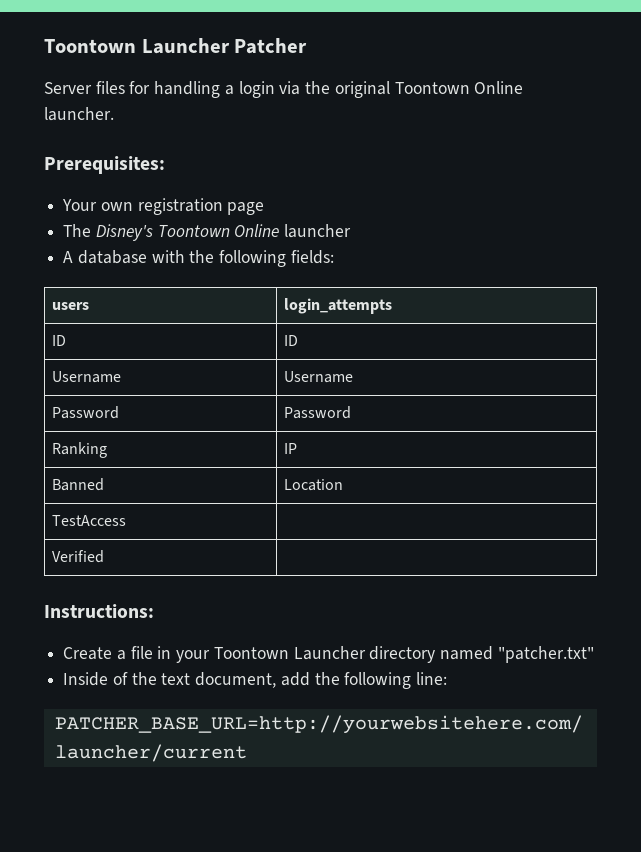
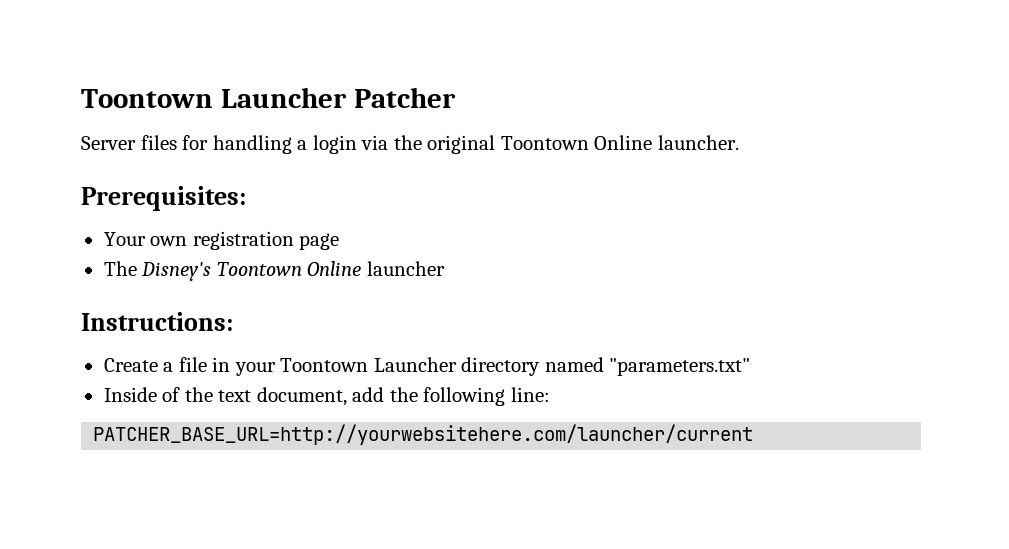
- A database with the following fields:
- users | login_attempts
- ID | ID
- Username | Username
- Password | Password
- Ranking | IP
- Banned | Location
- TestAccess |
- Verified |
- Create a file in your Toontown Launcher directory named "patcher.txt"
+ Create a file in your Toontown Launcher directory named "parameters.txt"

